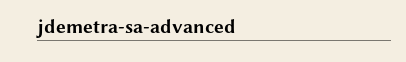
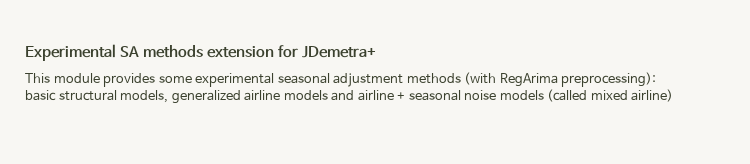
- jdemetra-sa-advanced
+ Experimental SA methods extension for JDemetra+
+ This module provides some experimental seasonal adjustment methods (with RegArima preprocessing):
+ basic structural models, generalized airline models and airline + seasonal noise models (called mixed airline)

